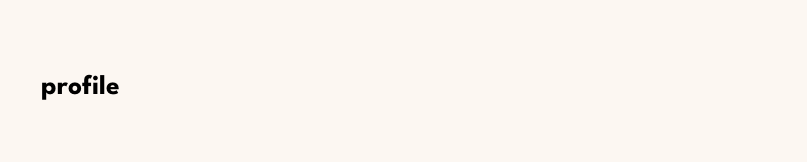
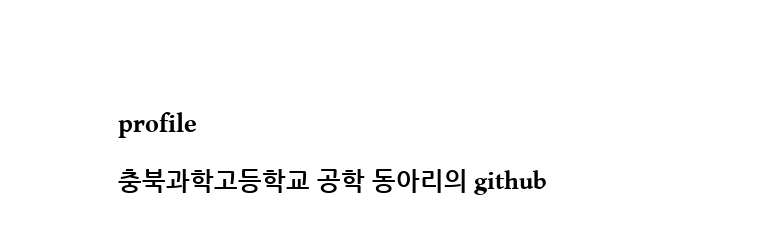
+ 충북과학고등학교 공학 동아리의 github

